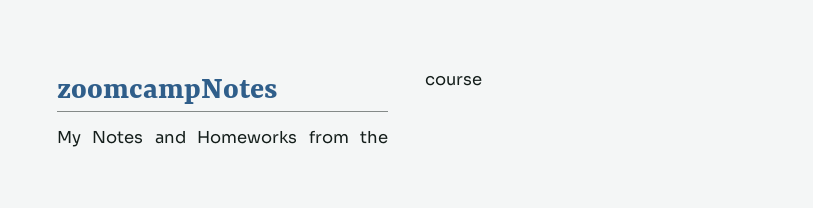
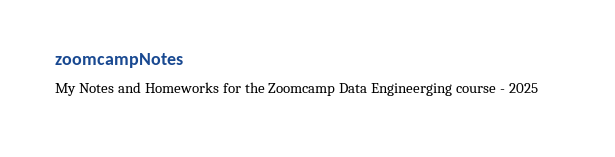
- My Notes and Homeworks from the course
+ My Notes and Homeworks for the Zoomcamp Data Engineerging course - 2025

